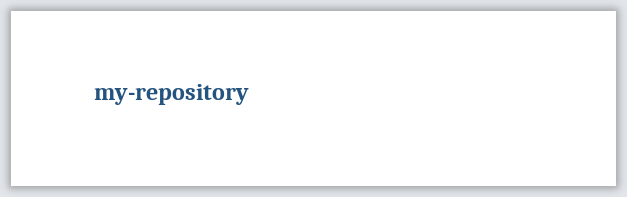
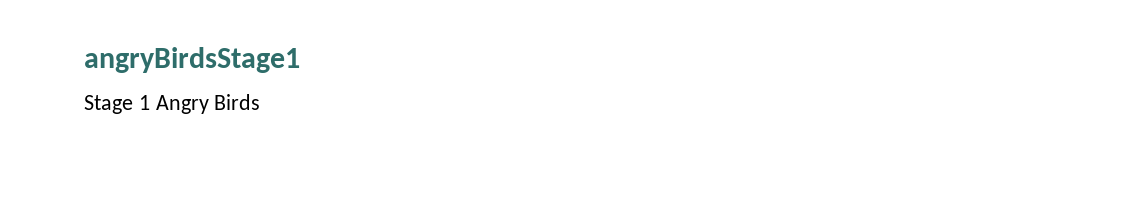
- my-repository
+ angryBirdsStage1
+ Stage 1 Angry Birds

